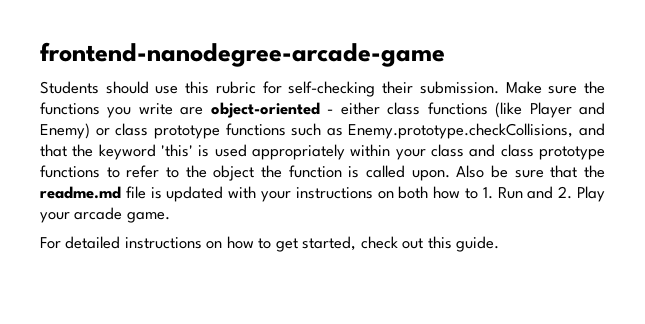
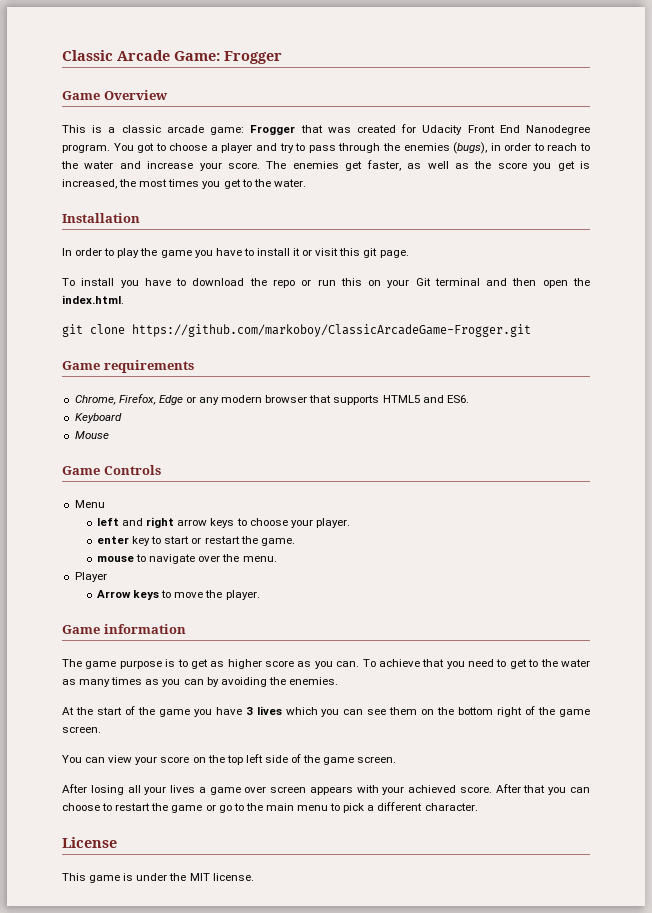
- frontend-nanodegree-arcade-game
- Students should use this rubric for self-checking their submission. Make sure the functions you write are object-oriented - either class functions (like Player and Enemy) or class prototype functions such as Enemy.prototype.checkCollisions, and that the keyword 'this' is used appropriately within your class and class prototype functions to refer to the object the function is called upon. Also be sure that the readme.md file is updated with your instructions on both how to 1. Run and 2. Play your arcade game.
- For detailed instructions on how to get started, check out this guide.
+ Classic Arcade Game: Frogger
+ Game Overview
+ This is a classic arcade game: Frogger that was created for Udacity Front End Nanodegree program. You got to choose a player and try to pass through the enemies (bugs), in order to reach to the water and increase your score. The enemies get faster, as well as the score you get is increased, the most times you get to the water.
+ Installation
+ In order to play the game you have to install it or visit this git page.
+ To install you have to download the repo or run this on your Git terminal and then open the index.html.
+ git clone https://github.com/markoboy/ClassicArcadeGame-Frogger.git
+ Game requirements
+ Chrome, Firefox, Edge or any modern browser that supports HTML5 and ES6.
+ Keyboard
+ Mouse
+ Game Controls
+ Menu
+ left and right arrow keys to choose your player.
+ enter key to start or restart the game.
+ mouse to navigate over the menu.
+ Player
+ Arrow keys to move the player.
+ Game information
+ The game purpose is to get as higher score as you can. To achieve that you need to get to the water as many times as you can by avoiding the enemies.
+ At the start of the game you have 3 lives which you can see them on the bottom right of the game screen.
+ You can view your score on the top left side of the game screen.
+ After losing all your lives a game over screen appears with your achieved score. After that you can choose to restart the game or go to the main menu to pick a different character.
+ License
+ This game is under the MIT license.

